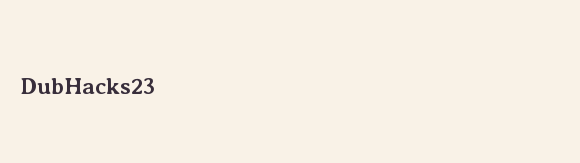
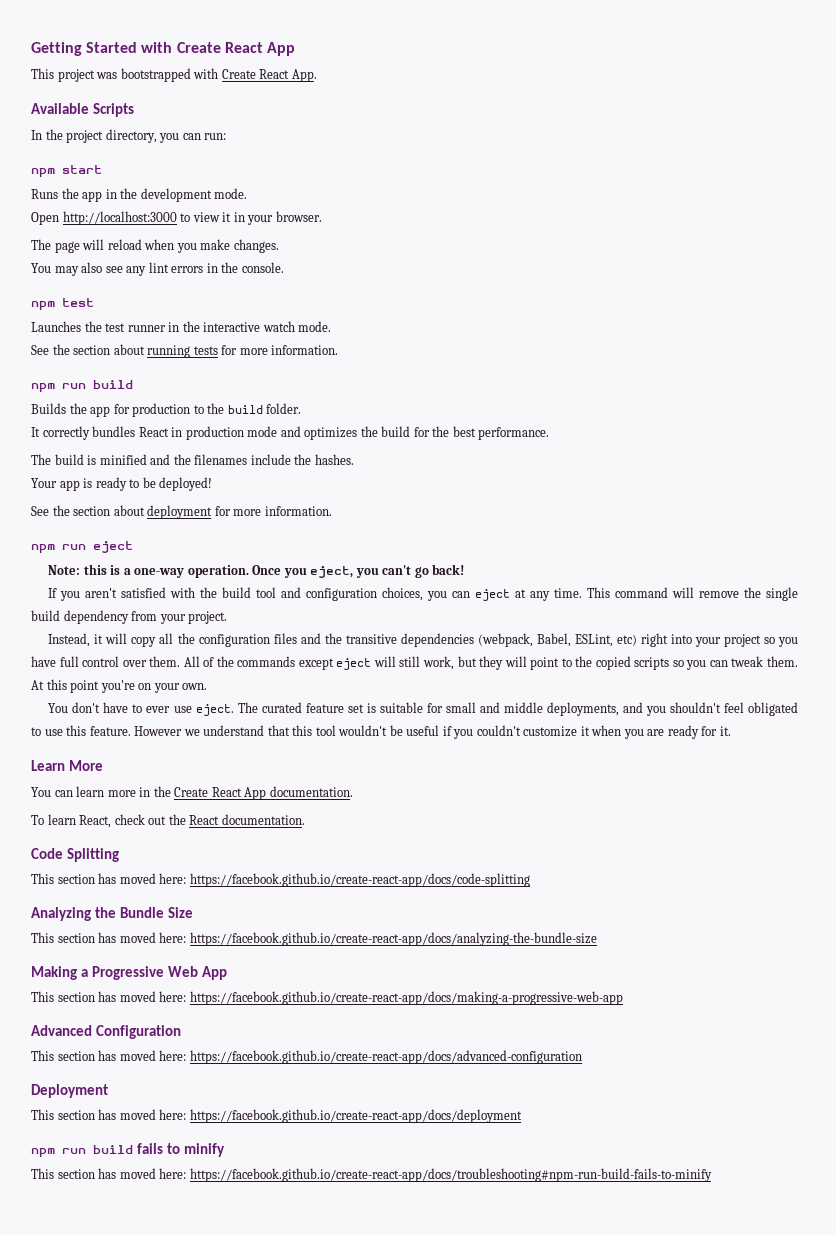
- DubHacks23
+ Getting Started with Create React App
+ This project was bootstrapped with Create React App.
+ Available Scripts
+ In the project directory, you can run:
+ npm start
+ Runs the app in the development mode.
+ Open http://localhost:3000 to view it in your browser.
+ The page will reload when you make changes.
+ You may also see any lint errors in the console.
+ npm test
+ Launches the test runner in the interactive watch mode.
+ See the section about running tests for more information.
+ npm run build
+ Builds the app for production to the build folder.
+ It correctly bundles React in production mode and optimizes the build for the best performance.
+ The build is minified and the filenames include the hashes.
+ Your app is ready to be deployed!
+ See the section about deployment for more information.
+ npm run eject
+ Note: this is a one-way operation. Once you eject, you can't go back!
+ If you aren't satisfied with the build tool and configuration choices, you can eject at any time. This command will remove the single build dependency from your project.
+ Instead, it will copy all the configuration files and the transitive dependencies (webpack, Babel, ESLint, etc) right into your project so you have full control over them. All of the commands except eject will still work, but they will point to the copied scripts so you can tweak them. At this point you're on your own.
+ You don't have to ever use eject. The curated feature set is suitable for small and middle deployments, and you shouldn't feel obligated to use this feature. However we understand that this tool wouldn't be useful if you couldn't customize it when you are ready for it.
+ Learn More
+ You can learn more in the Create React App documentation.
+ To learn React, check out the React documentation.
+ Code Splitting
+ This section has moved here: https://facebook.github.io/create-react-app/docs/code-splitting
+ Analyzing the Bundle Size
+ This section has moved here: https://facebook.github.io/create-react-app/docs/analyzing-the-bundle-size
+ Making a Progressive Web App
+ This section has moved here: https://facebook.github.io/create-react-app/docs/making-a-progressive-web-app
+ Advanced Configuration
+ This section has moved here: https://facebook.github.io/create-react-app/docs/advanced-configuration
+ Deployment
+ This section has moved here: https://facebook.github.io/create-react-app/docs/deployment
+ npm run build fails to minify
+ This section has moved here: https://facebook.github.io/create-react-app/docs/troubleshooting#npm-run-build-fails-to-minify

